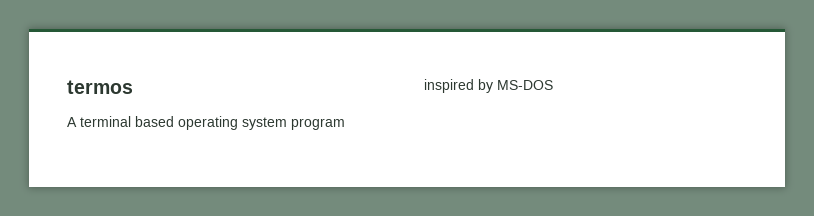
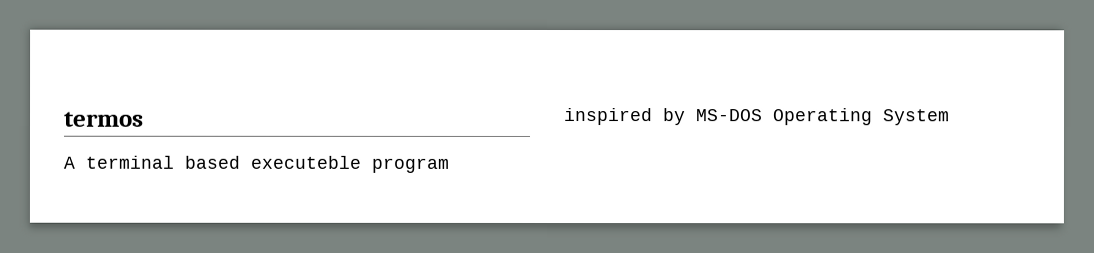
- A terminal based operating system program inspired by MS-DOS
+ A terminal based executeble program inspired by MS-DOS Operating System

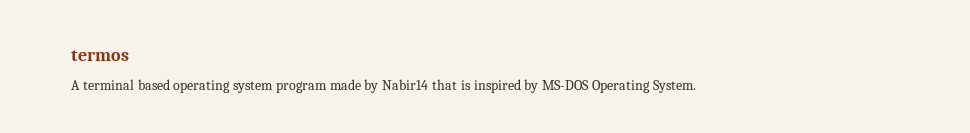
- A terminal based executeble program inspired by MS-DOS Operating System
+ A terminal based operating system program made by Nabir14 that is inspired by MS-DOS Operating System.

